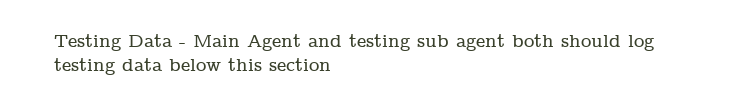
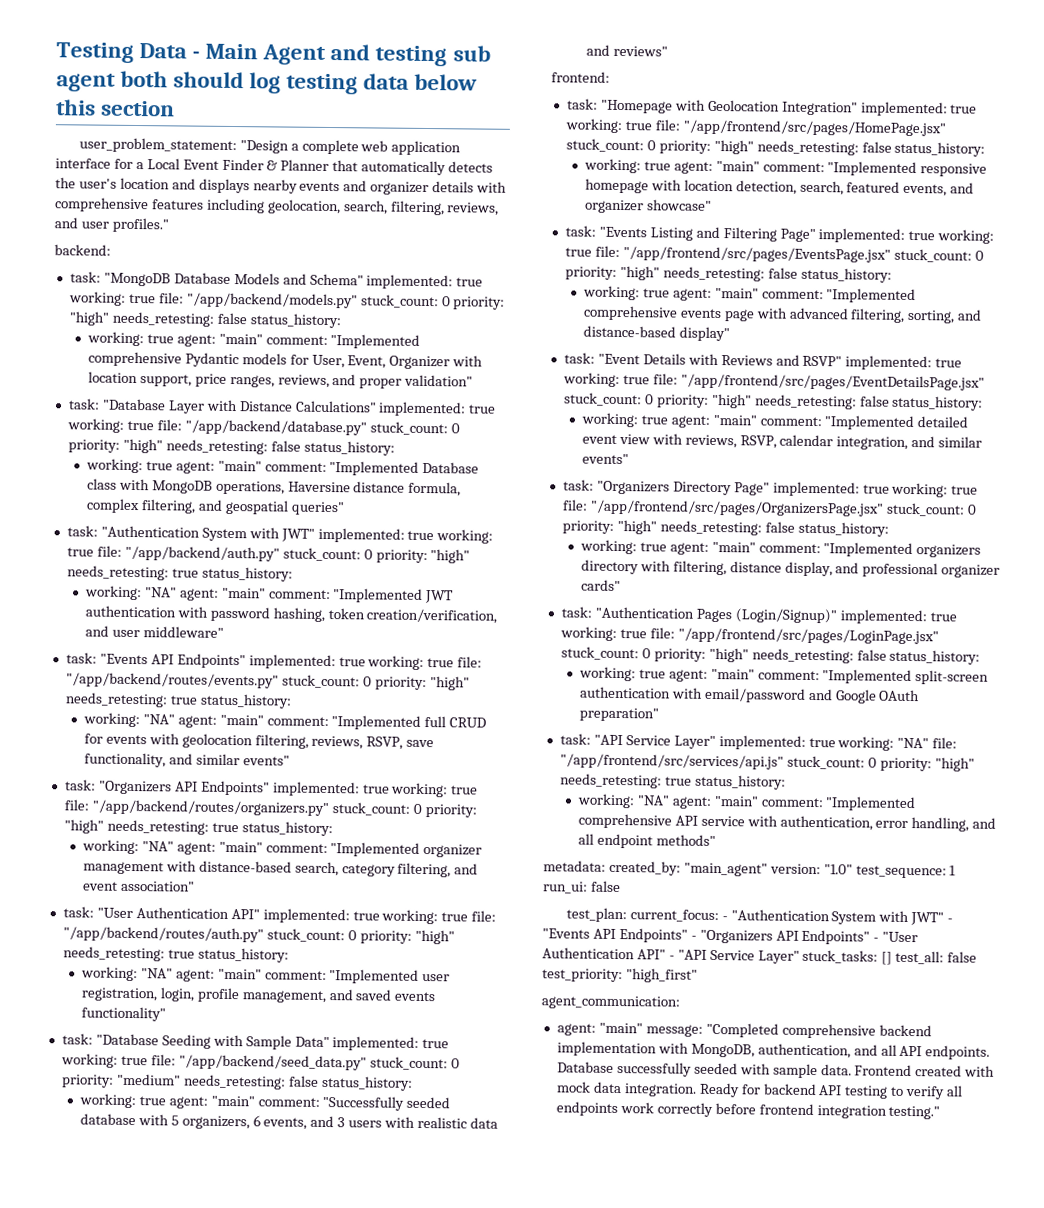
+ user_problem_statement: "Design a complete web application interface for a Local Event Finder & Planner that automatically detects the user's location and displays nearby events and organizer details with comprehensive features including geolocation, search, filtering, reviews, and user profiles."
+ backend:
+ task: "MongoDB Database Models and Schema" implemented: true working: true file: "/app/backend/models.py" stuck_count: 0 priority: "high" needs_retesting: false status_history:
+ working: true agent: "main" comment: "Implemented comprehensive Pydantic models for User, Event, Organizer with location support, price ranges, reviews, and proper validation"
+ task: "Database Layer with Distance Calculations" implemented: true working: true file: "/app/backend/database.py" stuck_count: 0 priority: "high" needs_retesting: false status_history:
+ working: true agent: "main" comment: "Implemented Database class with MongoDB operations, Haversine distance formula, complex filtering, and geospatial queries"
+ task: "Authentication System with JWT" implemented: true working: true file: "/app/backend/auth.py" stuck_count: 0 priority: "high" needs_retesting: true status_history:
+ working: "NA" agent: "main" comment: "Implemented JWT authentication with password hashing, token creation/verification, and user middleware"
+ task: "Events API Endpoints" implemented: true working: true file: "/app/backend/routes/events.py" stuck_count: 0 priority: "high" needs_retesting: true status_history:
+ working: "NA" agent: "main" comment: "Implemented full CRUD for events with geolocation filtering, reviews, RSVP, save functionality, and similar events"
+ task: "Organizers API Endpoints" implemented: true working: true file: "/app/backend/routes/organizers.py" stuck_count: 0 priority: "high" needs_retesting: true status_history:
+ working: "NA" agent: "main" comment: "Implemented organizer management with distance-based search, category filtering, and event association"
+ task: "User Authentication API" implemented: true working: true file: "/app/backend/routes/auth.py" stuck_count: 0 priority: "high" needs_retesting: true status_history:
+ working: "NA" agent: "main" comment: "Implemented user registration, login, profile management, and saved events functionality"
+ task: "Database Seeding with Sample Data" implemented: true working: true file: "/app/backend/seed_data.py" stuck_count: 0 priority: "medium" needs_retesting: false status_history:
+ working: true agent: "main" comment: "Successfully seeded database with 5 organizers, 6 events, and 3 users with realistic data and reviews"
+ frontend:
+ task: "Homepage with Geolocation Integration" implemented: true working: true file: "/app/frontend/src/pages/HomePage.jsx" stuck_count: 0 priority: "high" needs_retesting: false status_history:
+ working: true agent: "main" comment: "Implemented responsive homepage with location detection, search, featured events, and organizer showcase"
+ task: "Events Listing and Filtering Page" implemented: true working: true file: "/app/frontend/src/pages/EventsPage.jsx" stuck_count: 0 priority: "high" needs_retesting: false status_history:
+ working: true agent: "main" comment: "Implemented comprehensive events page with advanced filtering, sorting, and distance-based display"
+ task: "Event Details with Reviews and RSVP" implemented: true working: true file: "/app/frontend/src/pages/EventDetailsPage.jsx" stuck_count: 0 priority: "high" needs_retesting: false status_history:
+ working: true agent: "main" comment: "Implemented detailed event view with reviews, RSVP, calendar integration, and similar events"
+ task: "Organizers Directory Page" implemented: true working: true file: "/app/frontend/src/pages/OrganizersPage.jsx" stuck_count: 0 priority: "high" needs_retesting: false status_history:
+ working: true agent: "main" comment: "Implemented organizers directory with filtering, distance display, and professional organizer cards"
+ task: "Authentication Pages (Login/Signup)" implemented: true working: true file: "/app/frontend/src/pages/LoginPage.jsx" stuck_count: 0 priority: "high" needs_retesting: false status_history:
+ working: true agent: "main" comment: "Implemented split-screen authentication with email/password and Google OAuth preparation"
+ task: "API Service Layer" implemented: true working: "NA" file: "/app/frontend/src/services/api.js" stuck_count: 0 priority: "high" needs_retesting: true status_history:
+ working: "NA" agent: "main" comment: "Implemented comprehensive API service with authentication, error handling, and all endpoint methods"
+ metadata: created_by: "main_agent" version: "1.0" test_sequence: 1 run_ui: false
+ test_plan: current_focus: - "Authentication System with JWT" - "Events API Endpoints" - "Organizers API Endpoints" - "User Authentication API" - "API Service Layer" stuck_tasks: [] test_all: false test_priority: "high_first"
+ agent_communication:
+ agent: "main" message: "Completed comprehensive backend implementation with MongoDB, authentication, and all API endpoints. Database successfully seeded with sample data. Frontend created with mock data integration. Ready for backend API testing to verify all endpoints work correctly before frontend integration testing."

